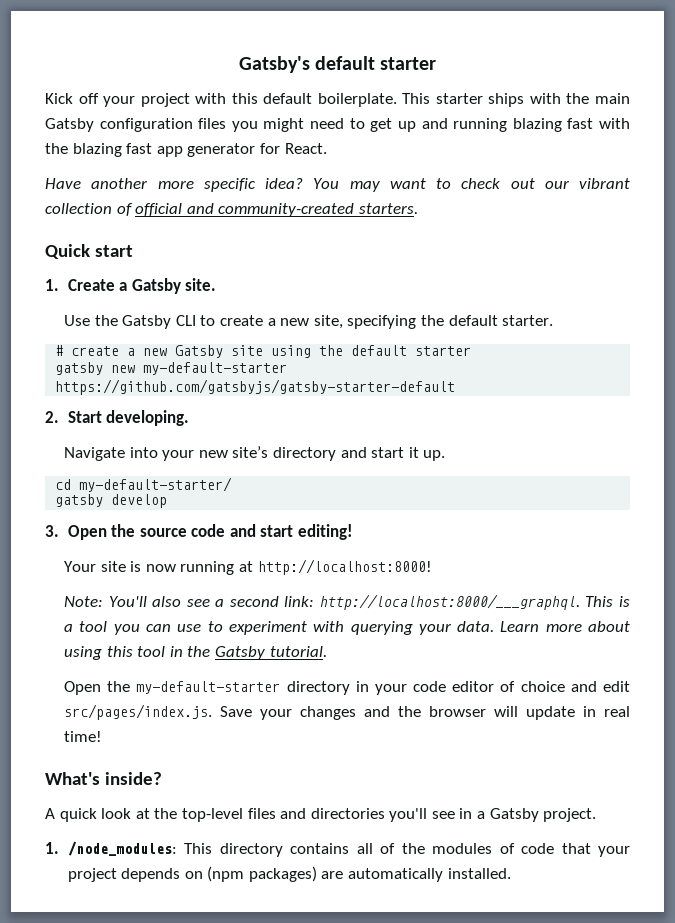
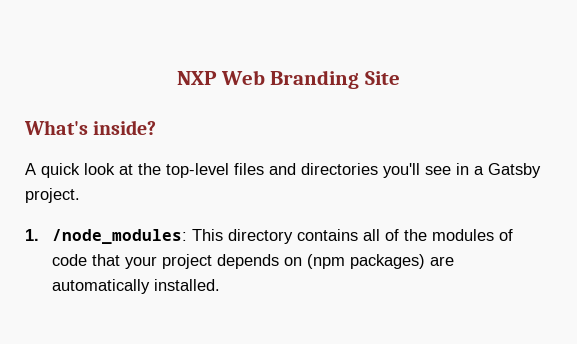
- Gatsby's default starter
- Kick off your project with this default boilerplate. This starter ships with the main Gatsby configuration files you might need to get up and running blazing fast with the blazing fast app generator for React.
- Have another more specific idea? You may want to check out our vibrant collection of official and community-created starters.
- Quick start
- 1. Create a Gatsby site.
- Use the Gatsby CLI to create a new site, specifying the default starter.
- # create a new Gatsby site using the default starter
- gatsby new my-default-starter https://github.com/gatsbyjs/gatsby-starter-default
- 2. Start developing.
- Navigate into your new site’s directory and start it up.
- cd my-default-starter/
- gatsby develop
- 3. Open the source code and start editing!
- Your site is now running at http://localhost:8000!
- Note: You'll also see a second link: http://localhost:8000/___graphql. This is a tool you can use to experiment with querying your data. Learn more about using this tool in the Gatsby tutorial.
- Open the my-default-starter directory in your code editor of choice and edit src/pages/index.js. Save your changes and the browser will update in real time!
+ NXP Web Branding Site

